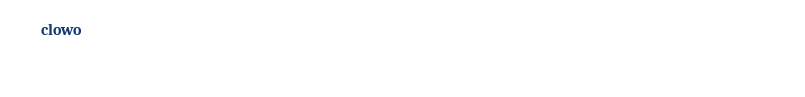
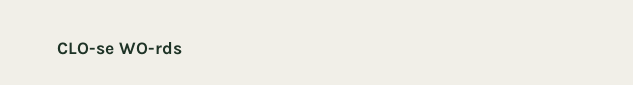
- clowo
+ CLO-se WO-rds

